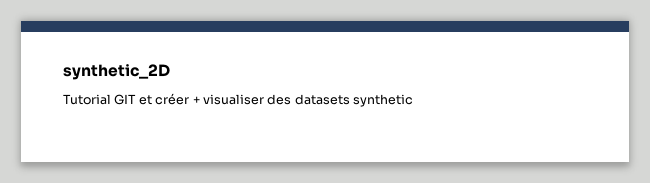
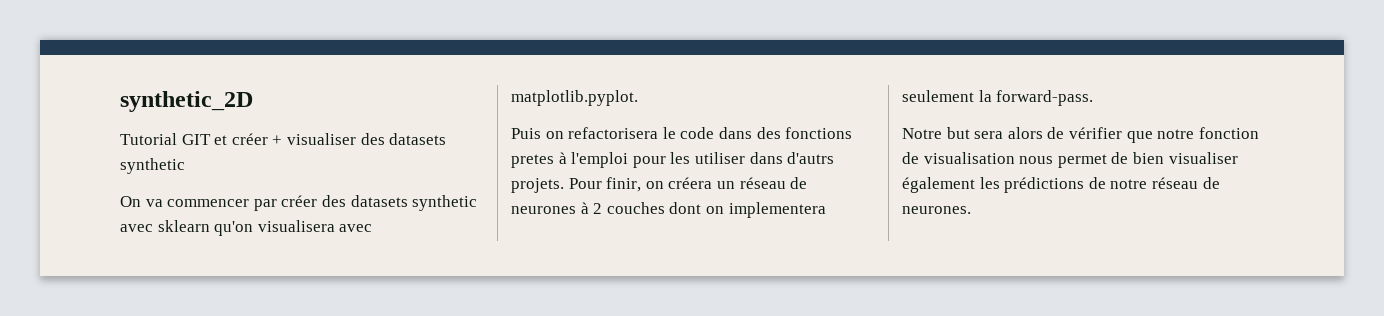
+ On va commencer par créer des datasets synthetic avec sklearn qu'on visualisera avec matplotlib.pyplot.
+ Puis on refactorisera le code dans des fonctions pretes à l'emploi pour les utiliser dans d'autrs projets. Pour finir, on créera un réseau de neurones à 2 couches dont on implementera seulement la forward-pass.
+ Notre but sera alors de vérifier que notre fonction de visualisation nous permet de bien visualiser également les prédictions de notre réseau de neurones.

